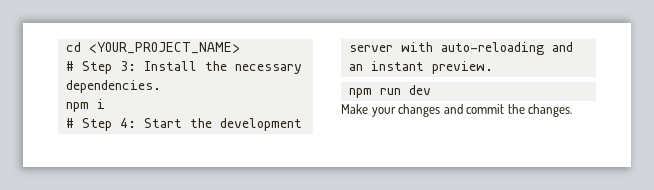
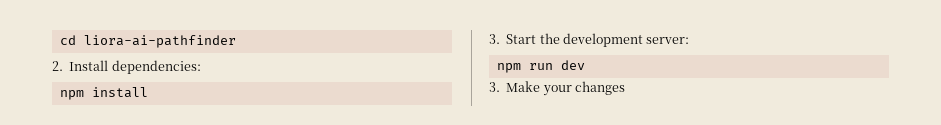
- cd <YOUR_PROJECT_NAME>
- # Step 3: Install the necessary dependencies.
- npm i
- # Step 4: Start the development server with auto-reloading and an instant preview.
+ cd liora-ai-pathfinder
+ 2. Install dependencies:
+ npm install
+ 3. Start the development server:
- Make your changes and commit the changes.
+ 3. Make your changes

